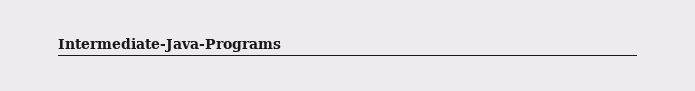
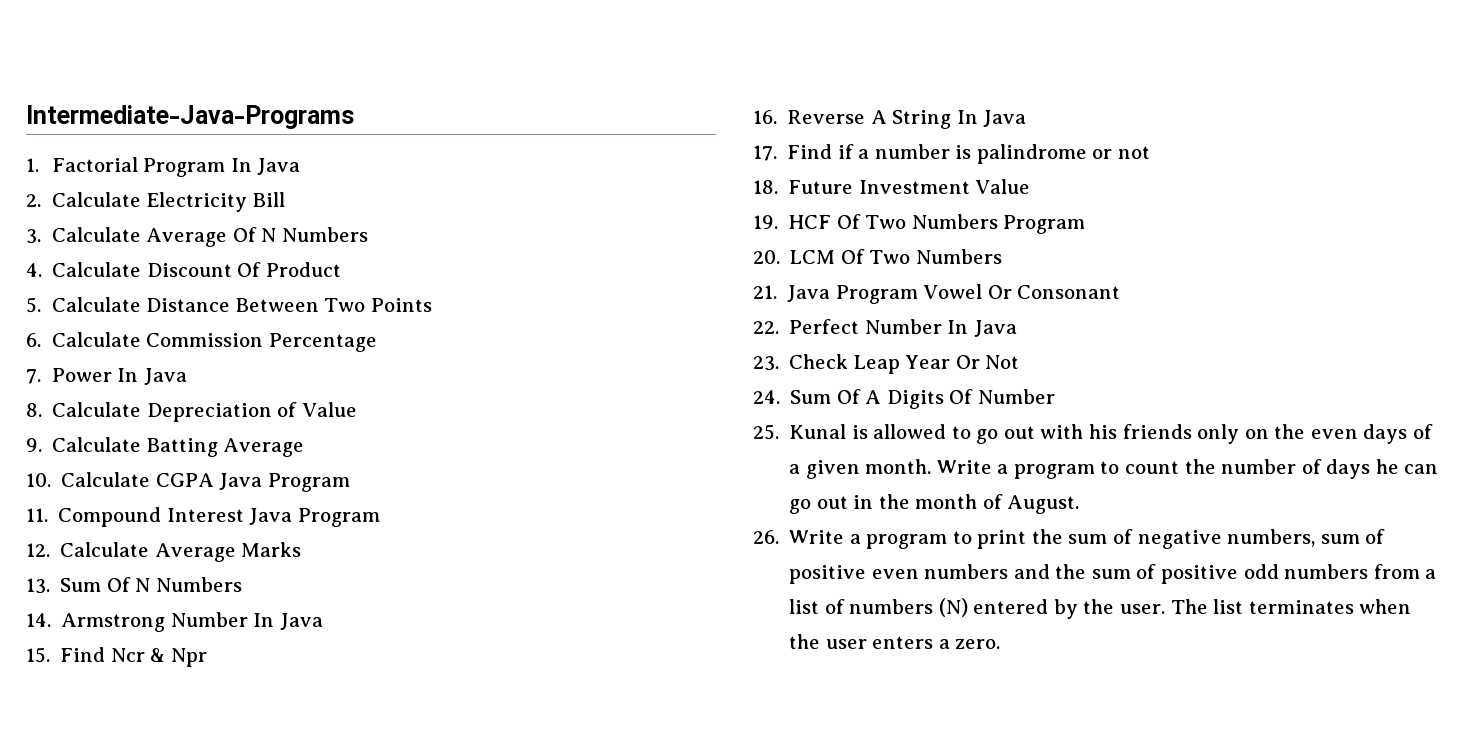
+ 1. Factorial Program In Java
+ 2. Calculate Electricity Bill
+ 3. Calculate Average Of N Numbers
+ 4. Calculate Discount Of Product
+ 5. Calculate Distance Between Two Points
+ 6. Calculate Commission Percentage
+ 7. Power In Java
+ 8. Calculate Depreciation of Value
+ 9. Calculate Batting Average
+ 10. Calculate CGPA Java Program
+ 11. Compound Interest Java Program
+ 12. Calculate Average Marks
+ 13. Sum Of N Numbers
+ 14. Armstrong Number In Java
+ 15. Find Ncr & Npr
+ 16. Reverse A String In Java
+ 17. Find if a number is palindrome or not
+ 18. Future Investment Value
+ 19. HCF Of Two Numbers Program
+ 20. LCM Of Two Numbers
+ 21. Java Program Vowel Or Consonant
+ 22. Perfect Number In Java
+ 23. Check Leap Year Or Not
+ 24. Sum Of A Digits Of Number
+ 25. Kunal is allowed to go out with his friends only on the even days of a given month. Write a program to count the number of days he can go out in the month of August.
+ 26. Write a program to print the sum of negative numbers, sum of positive even numbers and the sum of positive odd numbers from a list of numbers (N) entered by the user. The list terminates when the user enters a zero.

